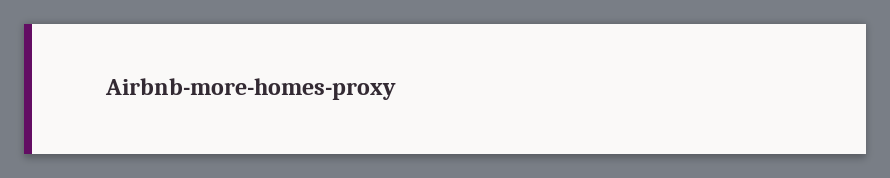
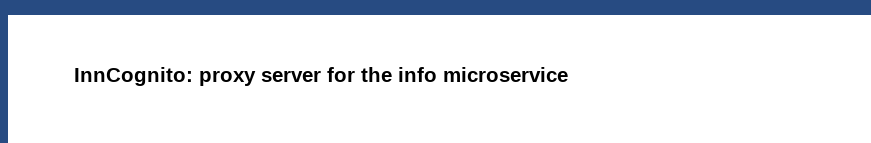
- Airbnb-more-homes-proxy
+ InnCognito: proxy server for the info microservice

